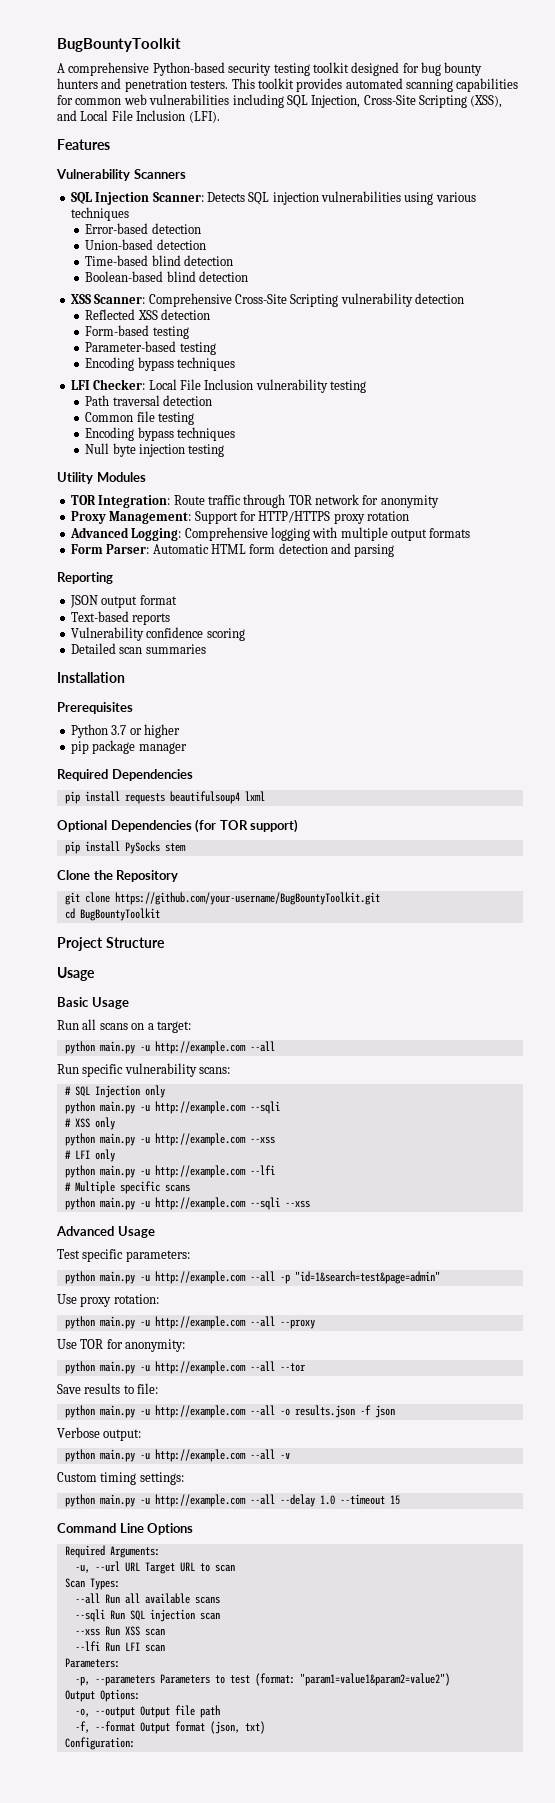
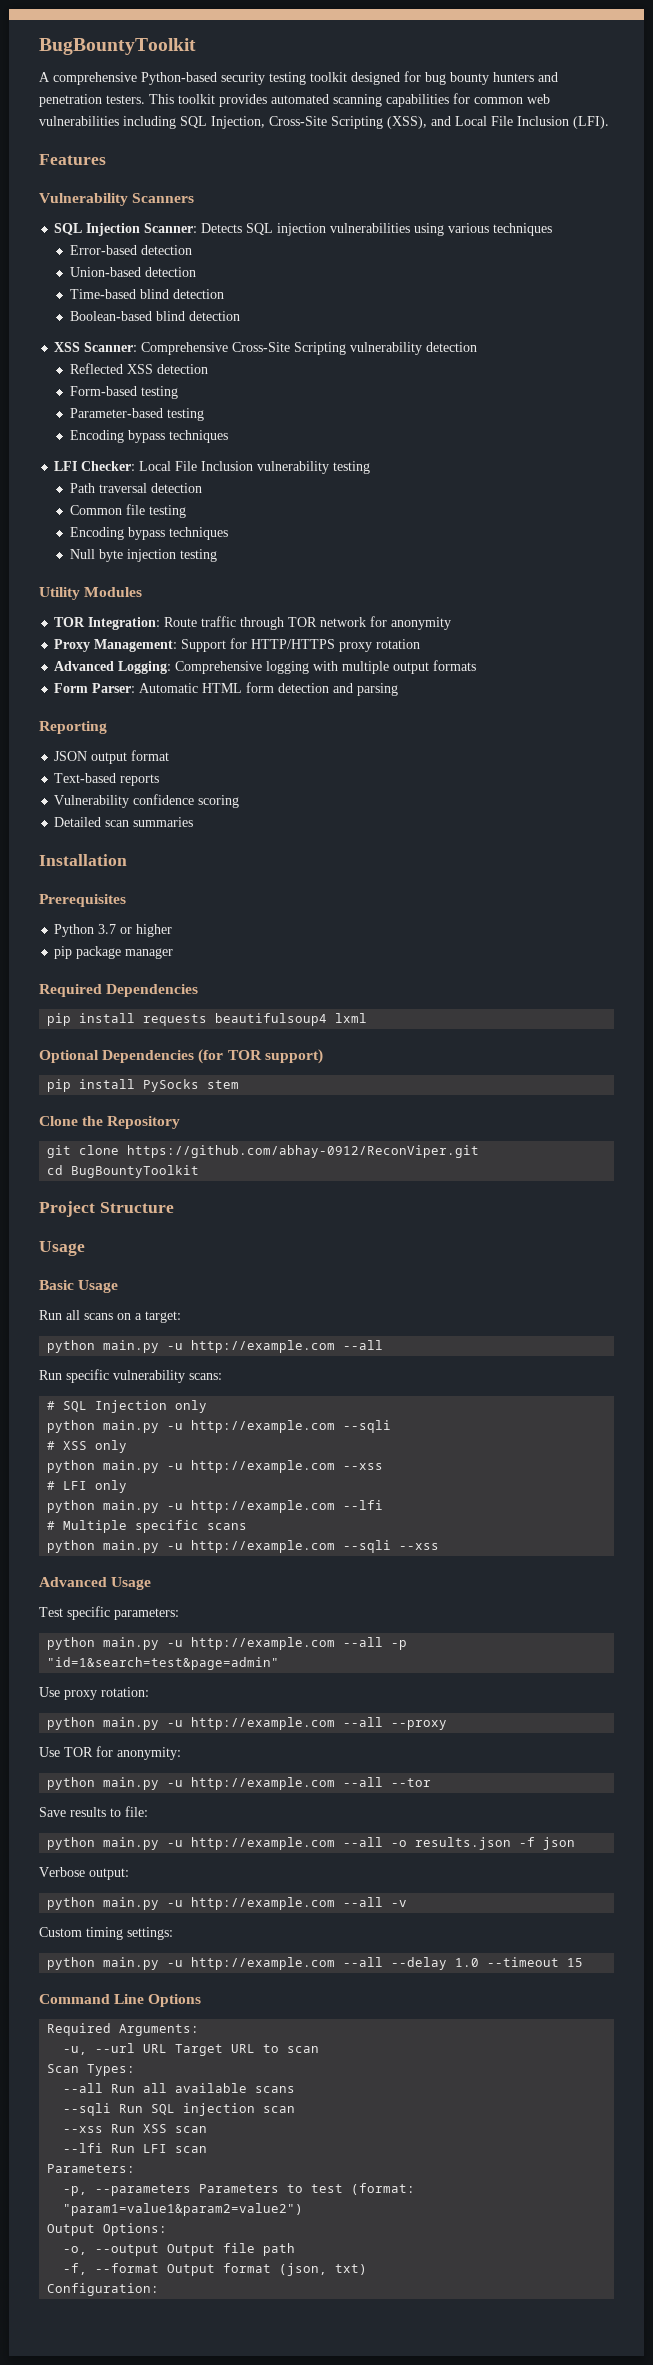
- git clone https://github.com/your-username/BugBountyToolkit.git
+ git clone https://github.com/abhay-0912/ReconViper.git

